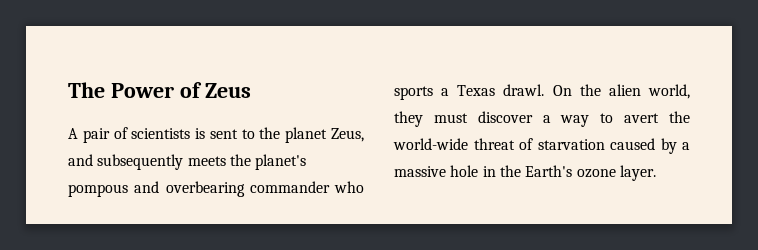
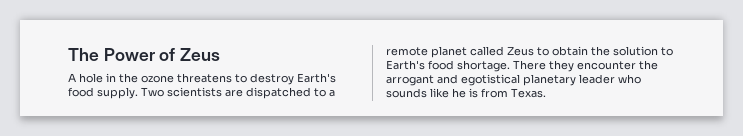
- A pair of scientists is sent to the planet Zeus, and subsequently meets the planet's pompous and overbearing commander who sports a Texas drawl. On the alien world, they must discover a way to avert the world-wide threat of starvation caused by a massive hole in the Earth's ozone layer.
+ A hole in the ozone threatens to destroy Earth's food supply. Two scientists are dispatched to a remote planet called Zeus to obtain the solution to Earth's food shortage. There they encounter the arrogant and egotistical planetary leader who sounds like he is from Texas.

